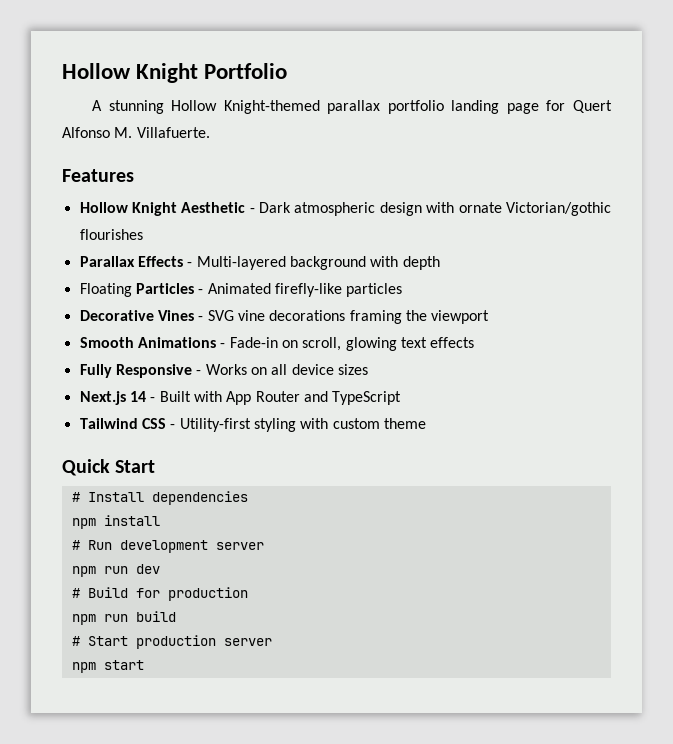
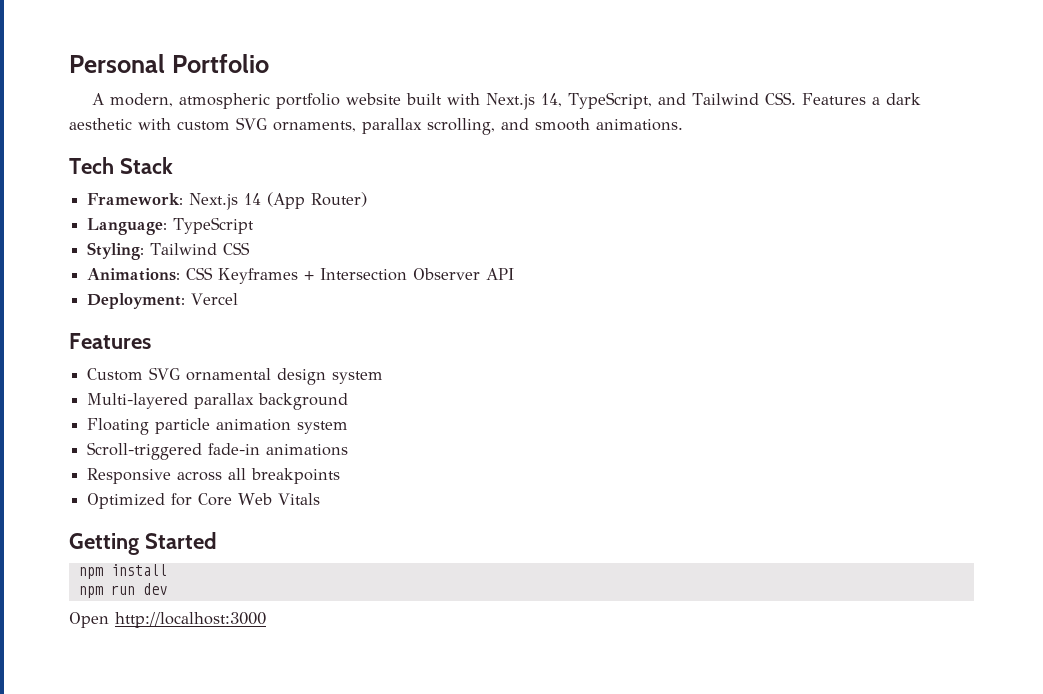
- Hollow Knight Portfolio
+ Personal Portfolio
- A stunning Hollow Knight-themed parallax portfolio landing page for Quert Alfonso M. Villafuerte.
+ A modern, atmospheric portfolio website built with Next.js 14, TypeScript, and Tailwind CSS. Features a dark aesthetic with custom SVG ornaments, parallax scrolling, and smooth animations.
+ Tech Stack
+ Framework: Next.js 14 (App Router)
+ Language: TypeScript
+ Styling: Tailwind CSS
+ Animations: CSS Keyframes + Intersection Observer API
+ Deployment: Vercel
  Features
- Hollow Knight Aesthetic - Dark atmospheric design with ornate Victorian/gothic flourishes
- Parallax Effects - Multi-layered background with depth
+ Custom SVG ornamental design system
+ Multi-layered parallax background
- Floating Particles - Animated firefly-like particles
- Decorative Vines - SVG vine decorations framing the viewport
- Smooth Animations - Fade-in on scroll, glowing text effects
- Fully Responsive - Works on all device sizes
- Next.js 14 - Built with App Router and TypeScript
- Tailwind CSS - Utility-first styling with custom theme
- Quick Start
- # Install dependencies
+ Floating particle animation system
+ Scroll-triggered fade-in animations
+ Responsive across all breakpoints
+ Optimized for Core Web Vitals
+ Getting Started
  npm install
- # Run development server
  npm run dev
- # Build for production
- npm run build
- # Start production server
- npm start
+ Open http://localhost:3000

